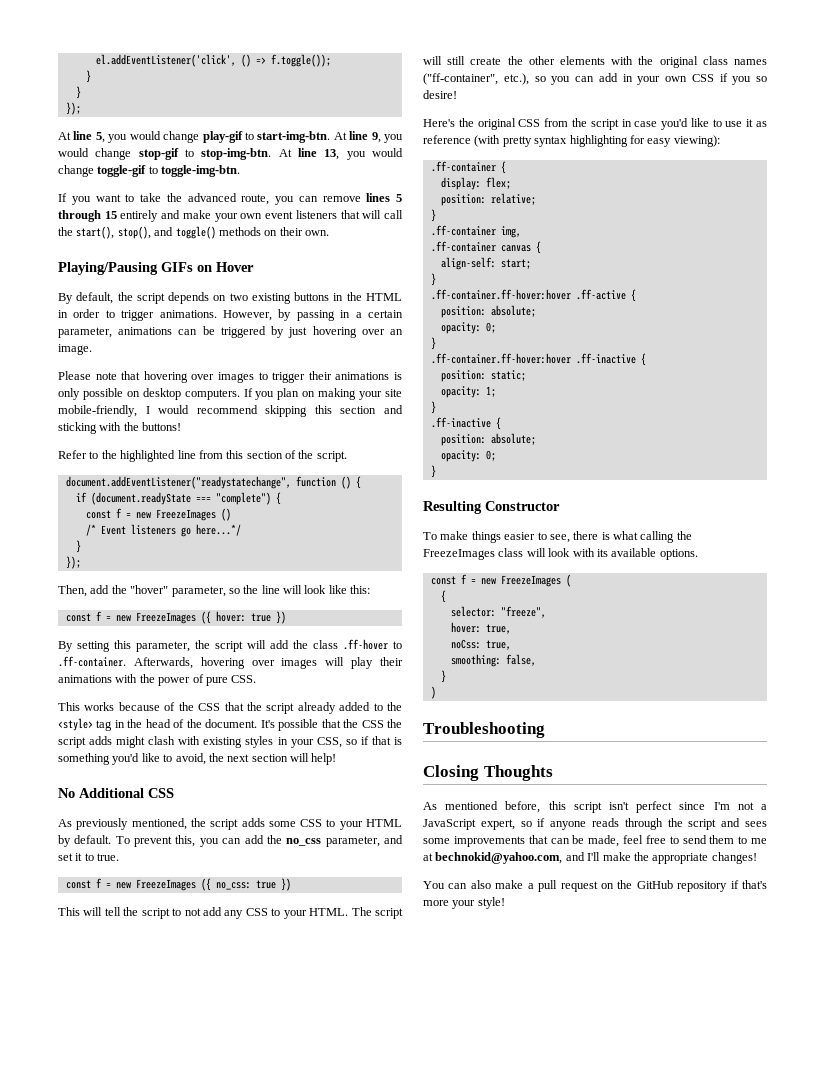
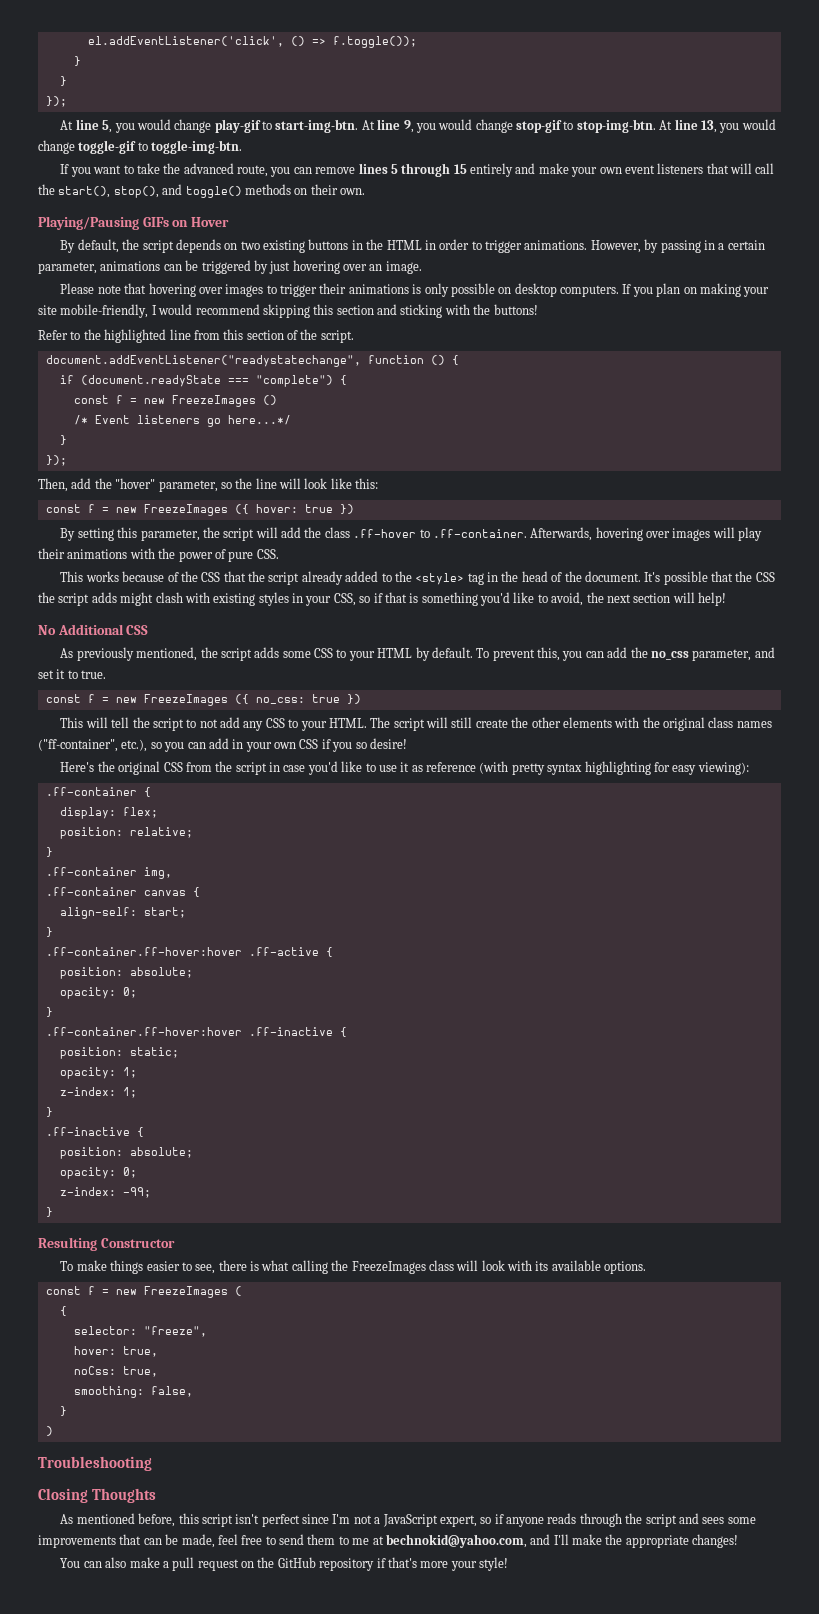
+ z-index: 1;
+ z-index: -99;

